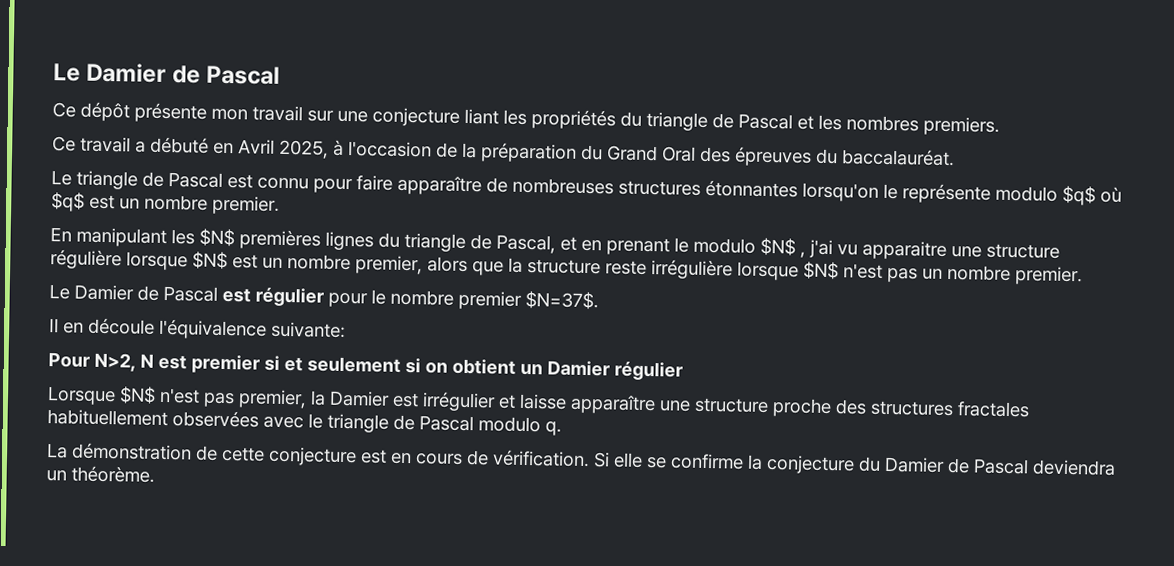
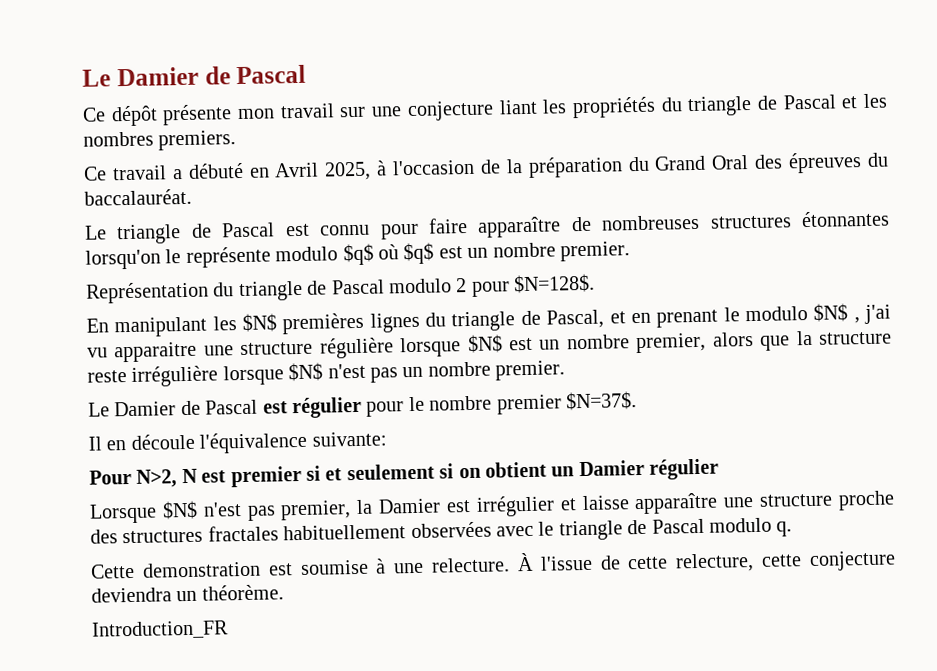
+ Représentation du triangle de Pascal modulo 2 pour $N=128$.
- La démonstration de cette conjecture est en cours de vérification. Si elle se confirme la conjecture du Damier de Pascal deviendra un théorème.
+ Cette demonstration est soumise à une relecture. À l'issue de cette relecture, cette conjecture deviendra un théorème.
+ Introduction_FR

